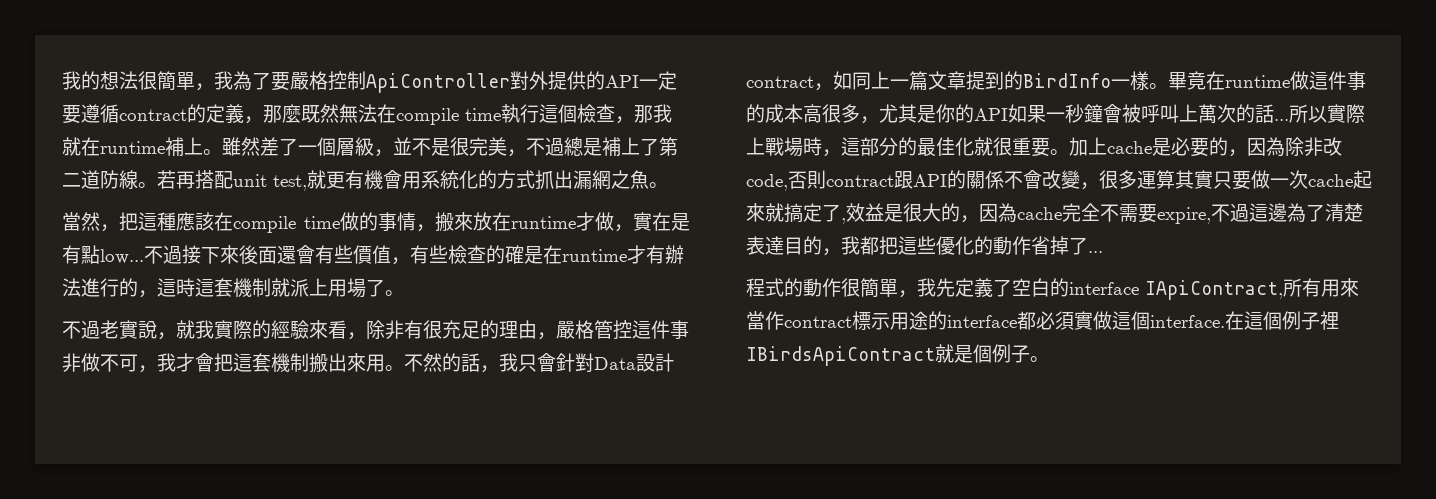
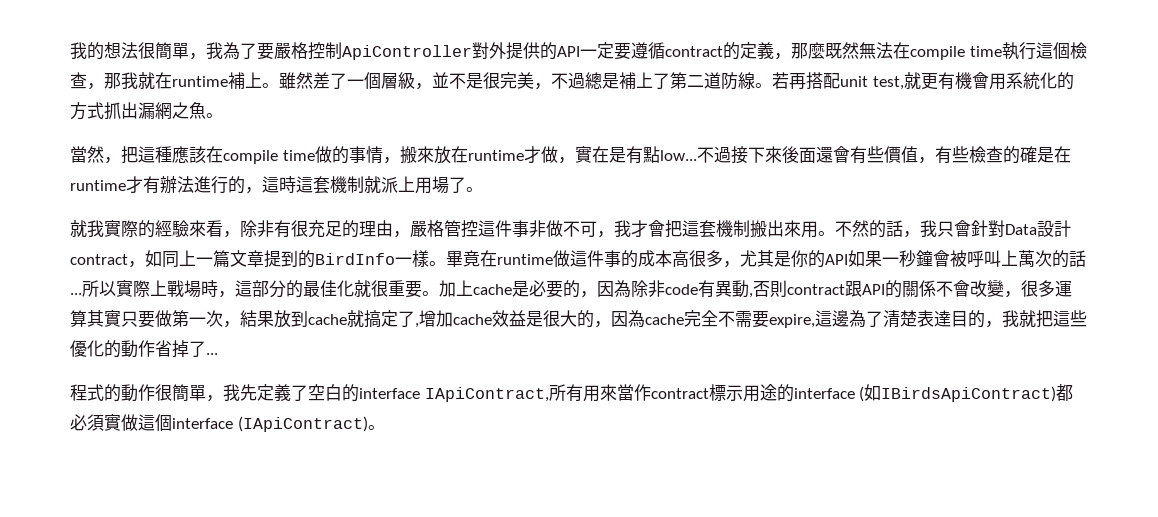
- 不過老實說，就我實際的經驗來看，除非有很充足的理由，嚴格管控這件事非做不可，我才會把這套機制搬出來用。
+ 就我實際的經驗來看，除非有很充足的理由，嚴格管控這件事非做不可，我才會把這套機制搬出來用。
- 加上cache是必要的，因為除非改code,否則contract跟API的關係不會改變，很多運算其實只要做一次cache起來就搞定了,效益是很大的，因為cache完全不需要expire,不過這邊為了清楚表達目的，我都把這些優化的動作省掉了...
+ 加上cache是必要的，因為除非code有異動,否則contract跟API的關係不會改變，很多運算其實只要做第一次，結果放到cache就搞定了,增加cache效益是很大的，因為cache完全不需要expire,這邊為了清楚表達目的，我就把這些優化的動作省掉了...
- 程式的動作很簡單，我先定義了空白的interface IApiContract,所有用來當作contract標示用途的interface都必須實做這個interface.在這個例子裡IBirdsApiContract就是個例子。
+ 程式的動作很簡單，我先定義了空白的interface IApiContract,所有用來當作contract標示用途的interface (如IBirdsApiContract)都必須實做這個interface (IApiContract)。

